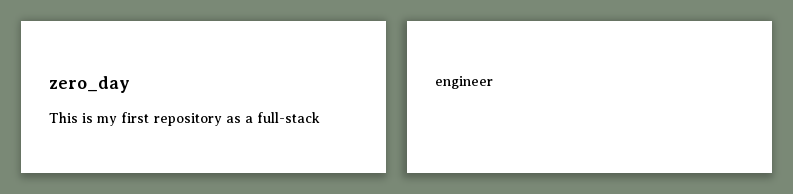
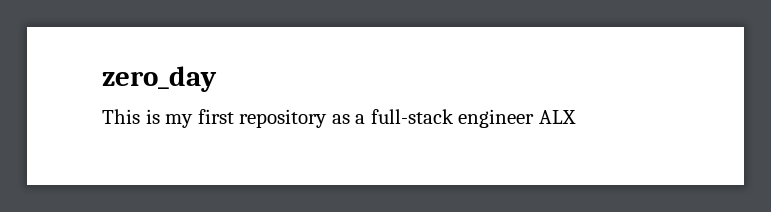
- This is my first repository as a full-stack engineer
+ This is my first repository as a full-stack engineer ALX

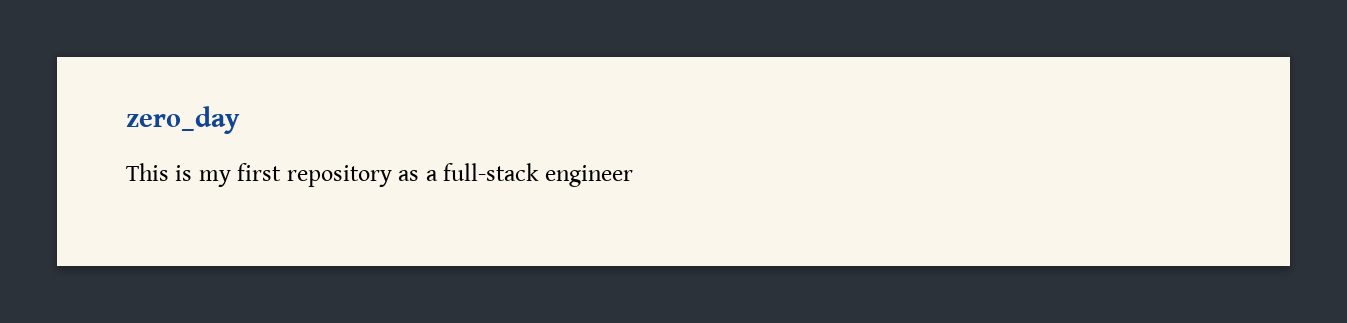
- This is my first repository as a full-stack engineer ALX
+ This is my first repository as a full-stack engineer

